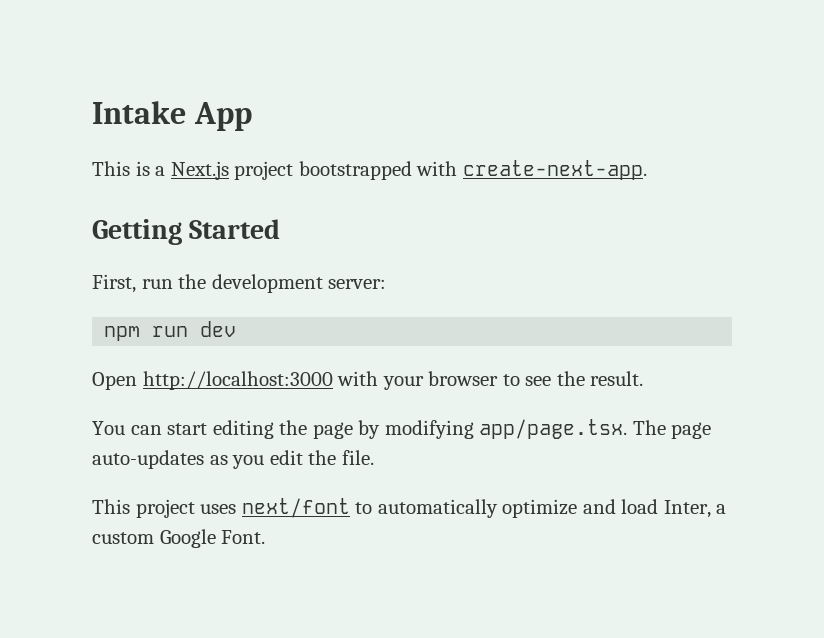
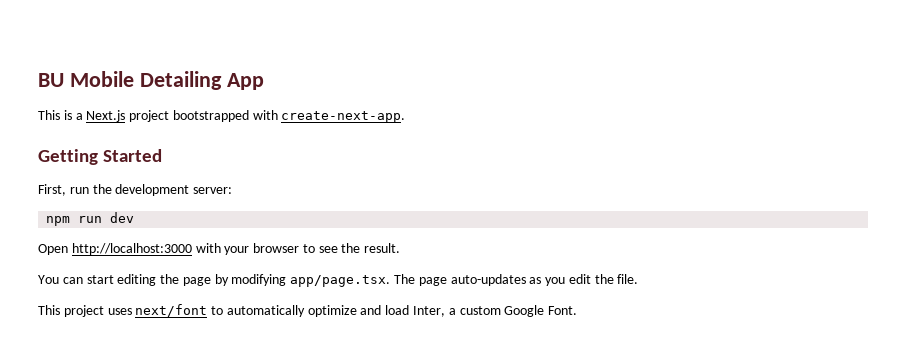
- Intake App
+ BU Mobile Detailing App

